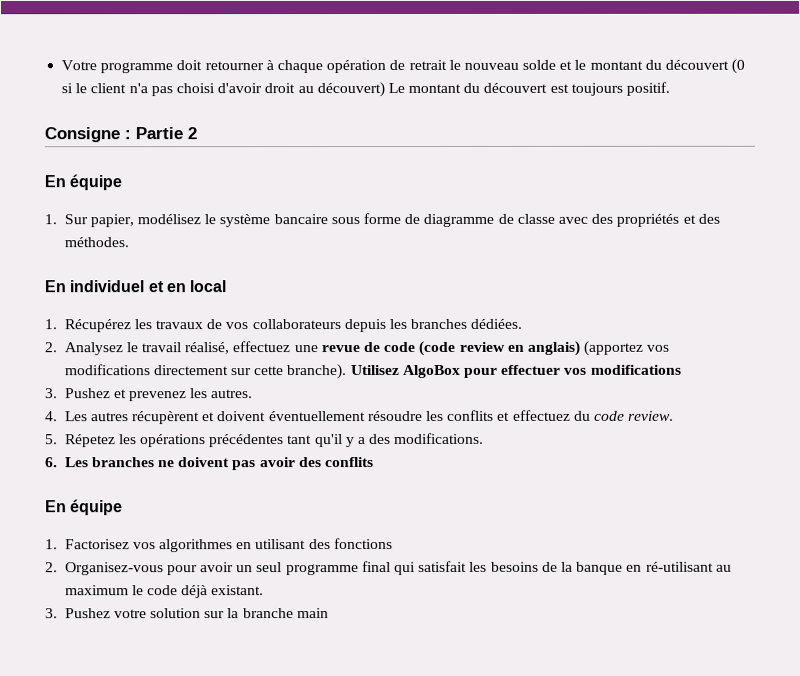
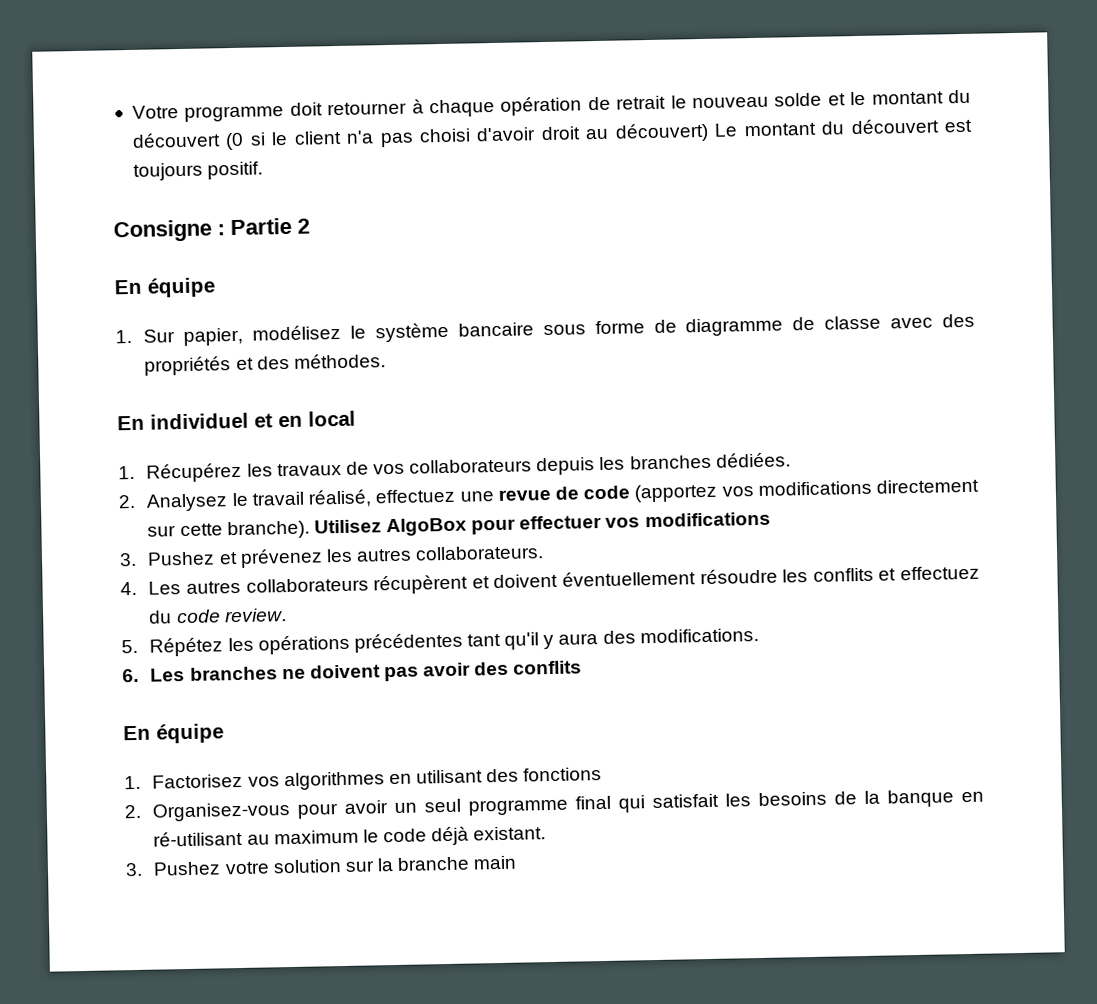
- 2. Analysez le travail réalisé, effectuez une revue de code (code review en anglais) (apportez vos modifications directement sur cette branche).
+ 2. Analysez le travail réalisé, effectuez une revue de code (apportez vos modifications directement sur cette branche).
- 3. Pushez et prevenez les autres.
+ 3. Pushez et prévenez les autres collaborateurs.
- 4. Les autres récupèrent et doivent éventuellement résoudre les conflits et effectuez du code review.
+ 4. Les autres collaborateurs récupèrent et doivent éventuellement résoudre les conflits et effectuez du code review.
- 5. Répetez les opérations précédentes tant qu'il y a des modifications.
+ 5. Répétez les opérations précédentes tant qu'il y aura des modifications.

